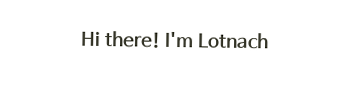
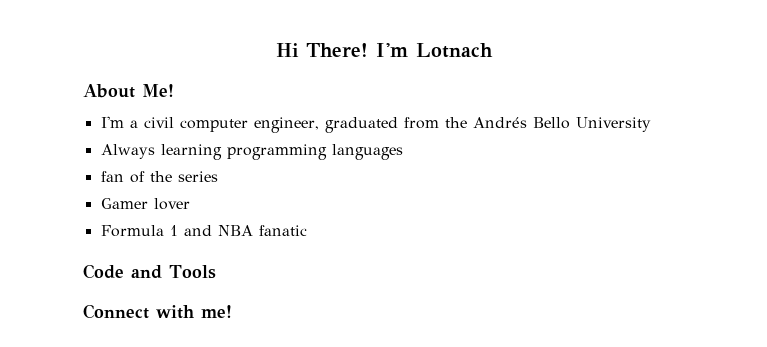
- Hi there!
+ Hi There!
+ About Me!
+ I'm a civil computer engineer, graduated from the Andrés Bello University
+ Always learning programming languages
+ fan of the series
+ Gamer lover
+ Formula 1 and NBA fanatic
+ Code and Tools
+ Connect with me!

